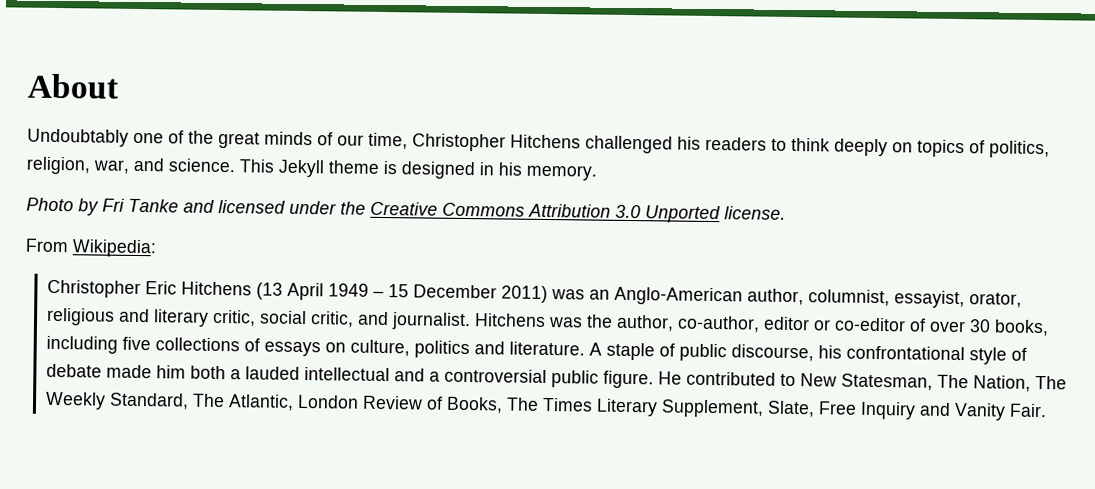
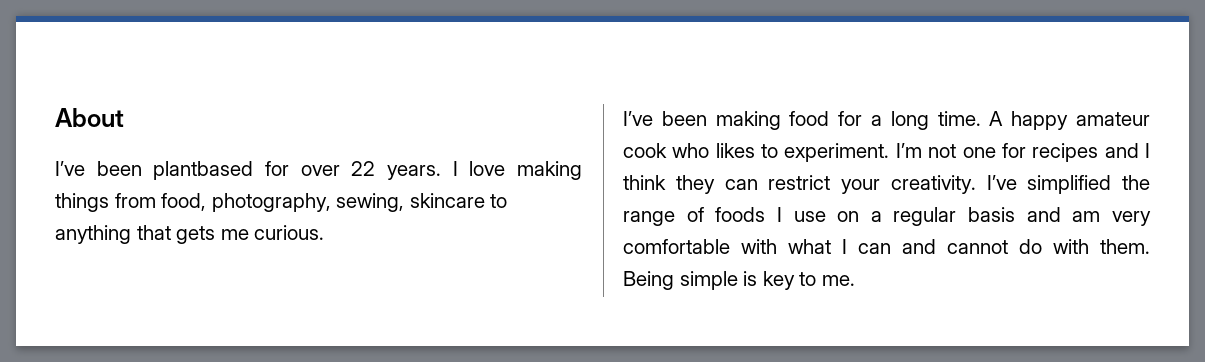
- Undoubtably one of the great minds of our time, Christopher Hitchens challenged his readers to think deeply on topics of politics, religion, war, and science. This Jekyll theme is designed in his memory.
- Photo by Fri Tanke and licensed under the Creative Commons Attribution 3.0 Unported license.
- From Wikipedia:
- Christopher Eric Hitchens (13 April 1949 – 15 December 2011) was an Anglo-American author, columnist, essayist, orator, religious and literary critic, social critic, and journalist. Hitchens was the author, co-author, editor or co-editor of over 30 books, including five collections of essays on culture, politics and literature. A staple of public discourse, his confrontational style of debate made him both a lauded intellectual and a controversial public figure. He contributed to New Statesman, The Nation, The Weekly Standard, The Atlantic, London Review of Books, The Times Literary Supplement, Slate, Free Inquiry and Vanity Fair.
+ I’ve been plantbased for over 22 years. I love making things from food, photography, sewing, skincare to anything that gets me curious.
+ I’ve been making food for a long time. A happy amateur cook who likes to experiment. I’m not one for recipes and I think they can restrict your creativity. I’ve simplified the range of foods I use on a regular basis and am very comfortable with what I can and cannot do with them. Being simple is key to me.

